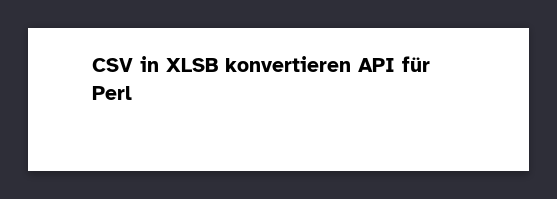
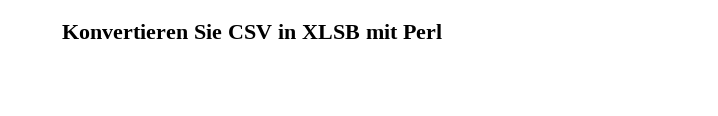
- CSV in XLSB konvertieren API für Perl
+ Konvertieren Sie CSV in XLSB mit Perl

